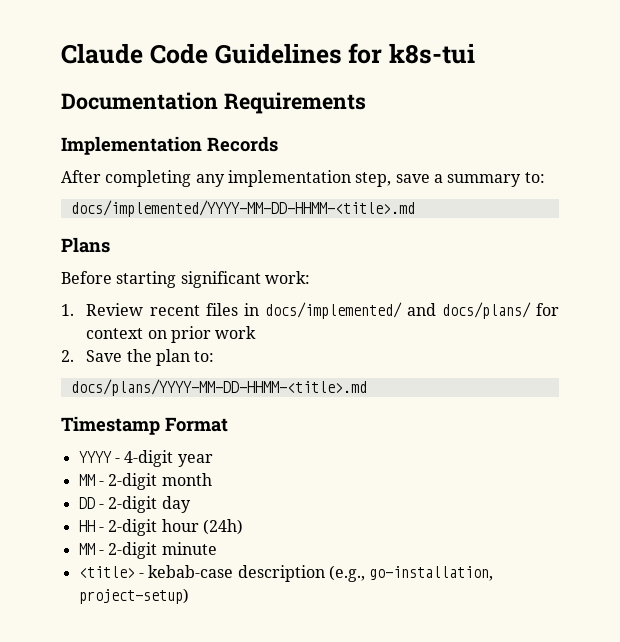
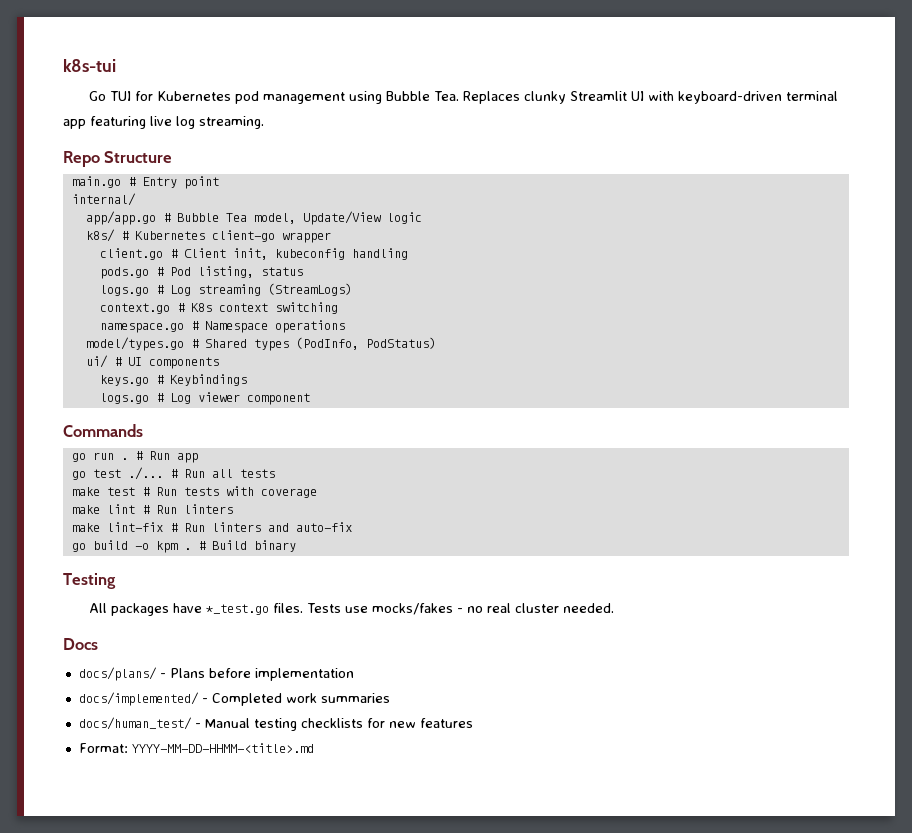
- Claude Code Guidelines for k8s-tui
- Documentation Requirements
- Implementation Records
- After completing any implementation step, save a summary to:
- docs/implemented/YYYY-MM-DD-HHMM-<title>.md
- Plans
- Before starting significant work:
- 1. Review recent files in docs/implemented/ and docs/plans/ for context on prior work
- 2. Save the plan to:
- docs/plans/YYYY-MM-DD-HHMM-<title>.md
- Timestamp Format
- YYYY - 4-digit year
- MM - 2-digit month
- DD - 2-digit day
- HH - 2-digit hour (24h)
- MM - 2-digit minute
- <title> - kebab-case description (e.g., go-installation, project-setup)
+ k8s-tui
+ Go TUI for Kubernetes pod management using Bubble Tea. Replaces clunky Streamlit UI with keyboard-driven terminal app featuring live log streaming.
+ Repo Structure
+ main.go # Entry point
+ internal/
+ app/app.go # Bubble Tea model, Update/View logic
+ k8s/ # Kubernetes client-go wrapper
+ client.go # Client init, kubeconfig handling
+ pods.go # Pod listing, status
+ logs.go # Log streaming (StreamLogs)
+ context.go # K8s context switching
+ namespace.go # Namespace operations
+ model/types.go # Shared types (PodInfo, PodStatus)
+ ui/ # UI components
+ keys.go # Keybindings
+ logs.go # Log viewer component
+ Commands
+ go run . # Run app
+ go test ./... # Run all tests
+ make test # Run tests with coverage
+ make lint # Run linters
+ make lint-fix # Run linters and auto-fix
+ go build -o kpm . # Build binary
+ Testing
+ All packages have *_test.go files. Tests use mocks/fakes - no real cluster needed.
+ Docs
+ docs/plans/ - Plans before implementation
+ docs/implemented/ - Completed work summaries
+ docs/human_test/ - Manual testing checklists for new features
+ Format: YYYY-MM-DD-HHMM-<title>.md

